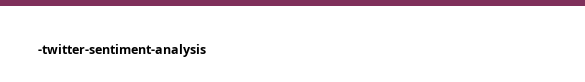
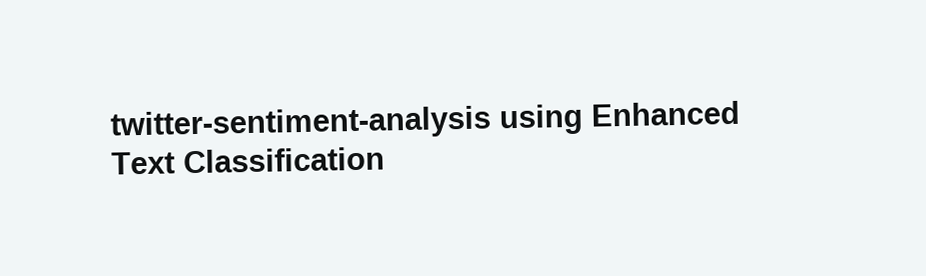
- -twitter-sentiment-analysis
+ twitter-sentiment-analysis using Enhanced Text Classification

